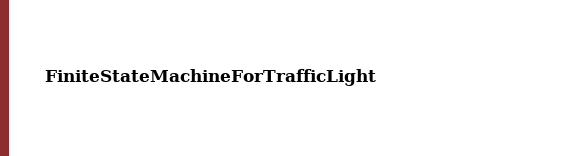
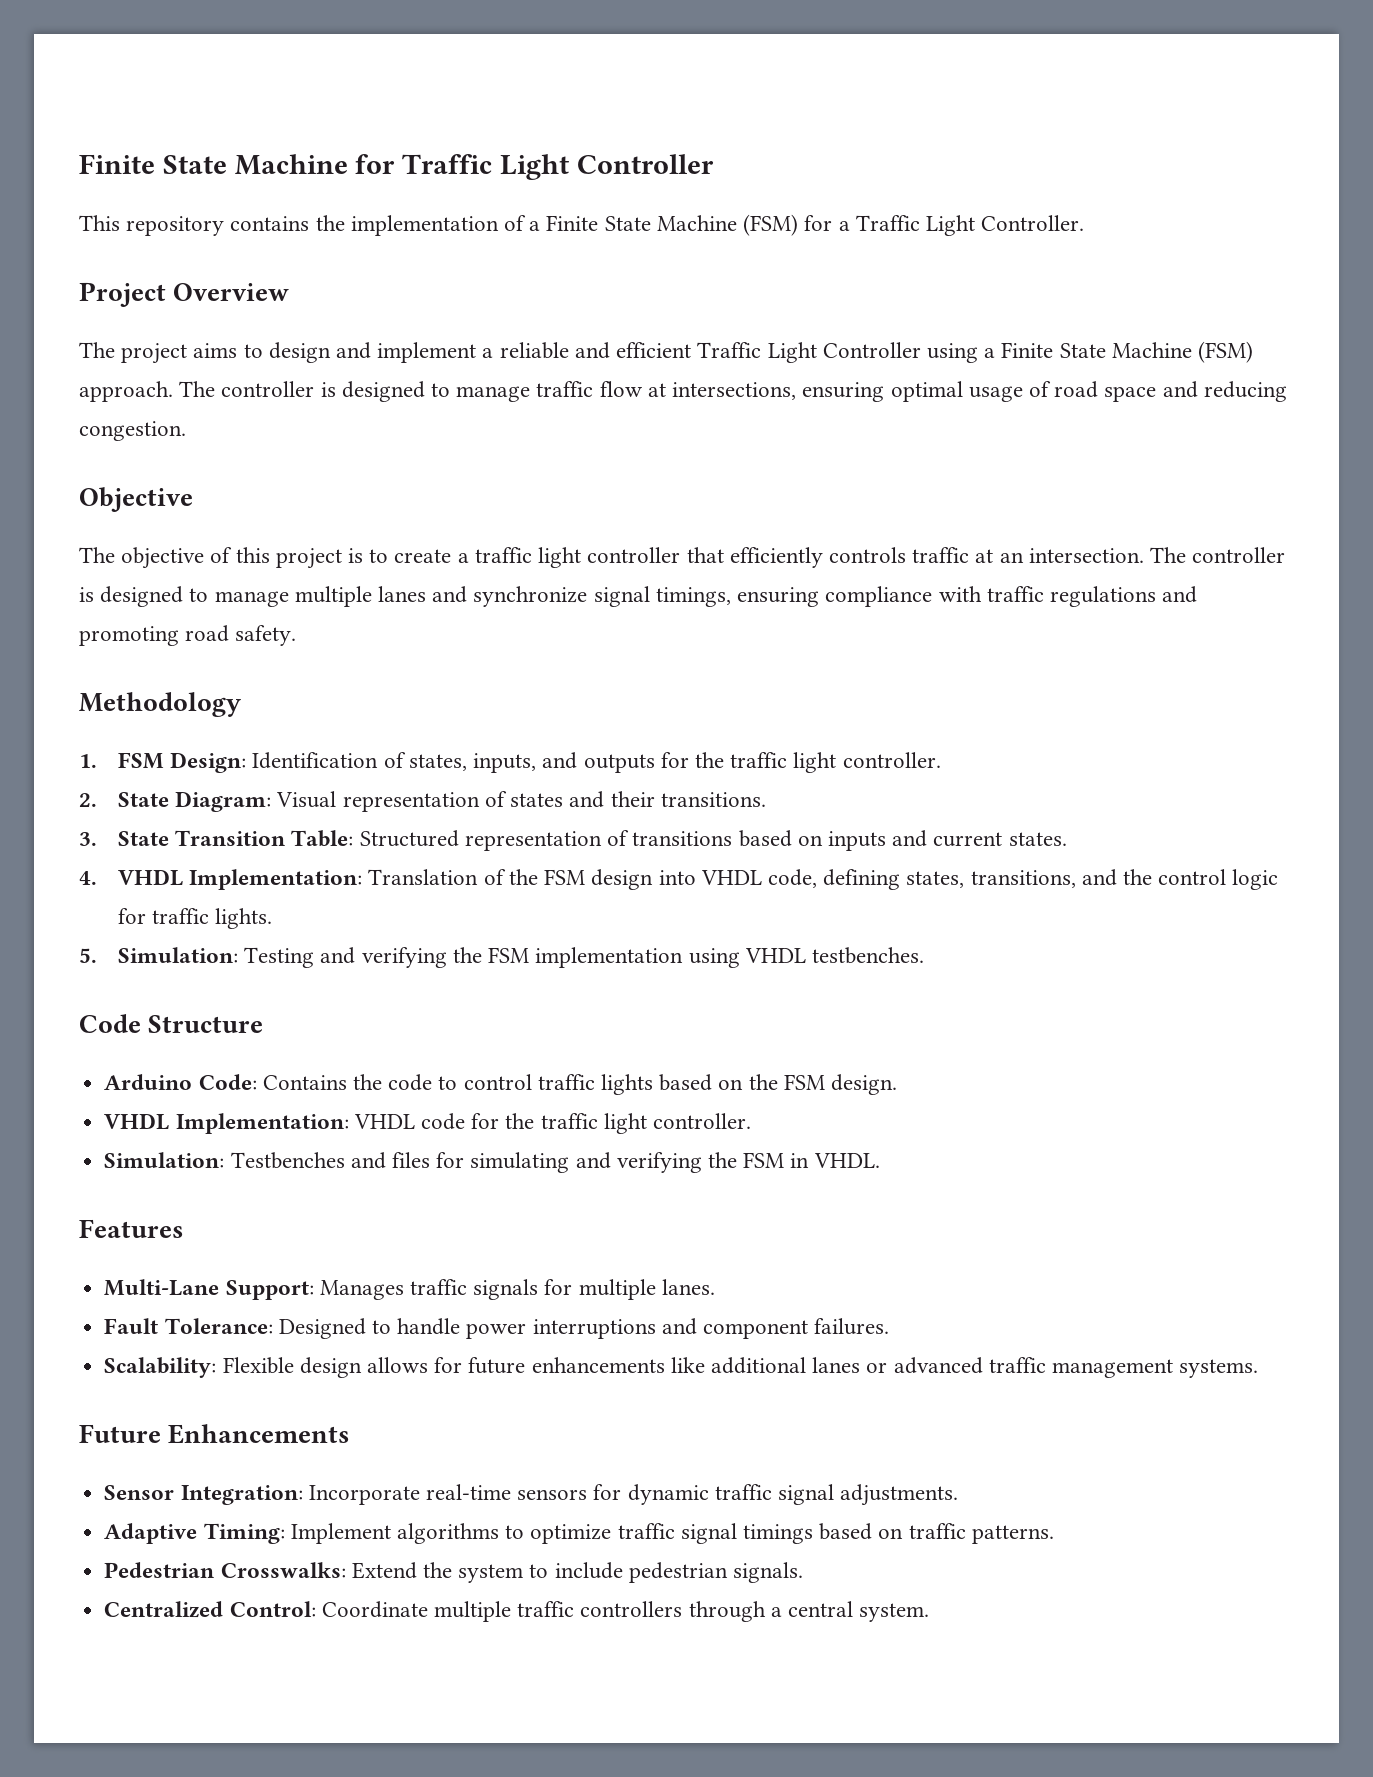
- FiniteStateMachineForTrafficLight
+ Finite State Machine for Traffic Light Controller
+ This repository contains the implementation of a Finite State Machine (FSM) for a Traffic Light Controller.
+ Project Overview
+ The project aims to design and implement a reliable and efficient Traffic Light Controller using a Finite State Machine (FSM) approach. The controller is designed to manage traffic flow at intersections, ensuring optimal usage of road space and reducing congestion.
+ Objective
+ The objective of this project is to create a traffic light controller that efficiently controls traffic at an intersection. The controller is designed to manage multiple lanes and synchronize signal timings, ensuring compliance with traffic regulations and promoting road safety.
+ Methodology
+ 1. FSM Design: Identification of states, inputs, and outputs for the traffic light controller.
+ 2. State Diagram: Visual representation of states and their transitions.
+ 3. State Transition Table: Structured representation of transitions based on inputs and current states.
+ 4. VHDL Implementation: Translation of the FSM design into VHDL code, defining states, transitions, and the control logic for traffic lights.
+ 5. Simulation: Testing and verifying the FSM implementation using VHDL testbenches.
+ Code Structure
+ Arduino Code: Contains the code to control traffic lights based on the FSM design.
+ VHDL Implementation: VHDL code for the traffic light controller.
+ Simulation: Testbenches and files for simulating and verifying the FSM in VHDL.
+ Features
+ Multi-Lane Support: Manages traffic signals for multiple lanes.
+ Fault Tolerance: Designed to handle power interruptions and component failures.
+ Scalability: Flexible design allows for future enhancements like additional lanes or advanced traffic management systems.
+ Future Enhancements
+ Sensor Integration: Incorporate real-time sensors for dynamic traffic signal adjustments.
+ Adaptive Timing: Implement algorithms to optimize traffic signal timings based on traffic patterns.
+ Pedestrian Crosswalks: Extend the system to include pedestrian signals.
+ Centralized Control: Coordinate multiple traffic controllers through a central system.

